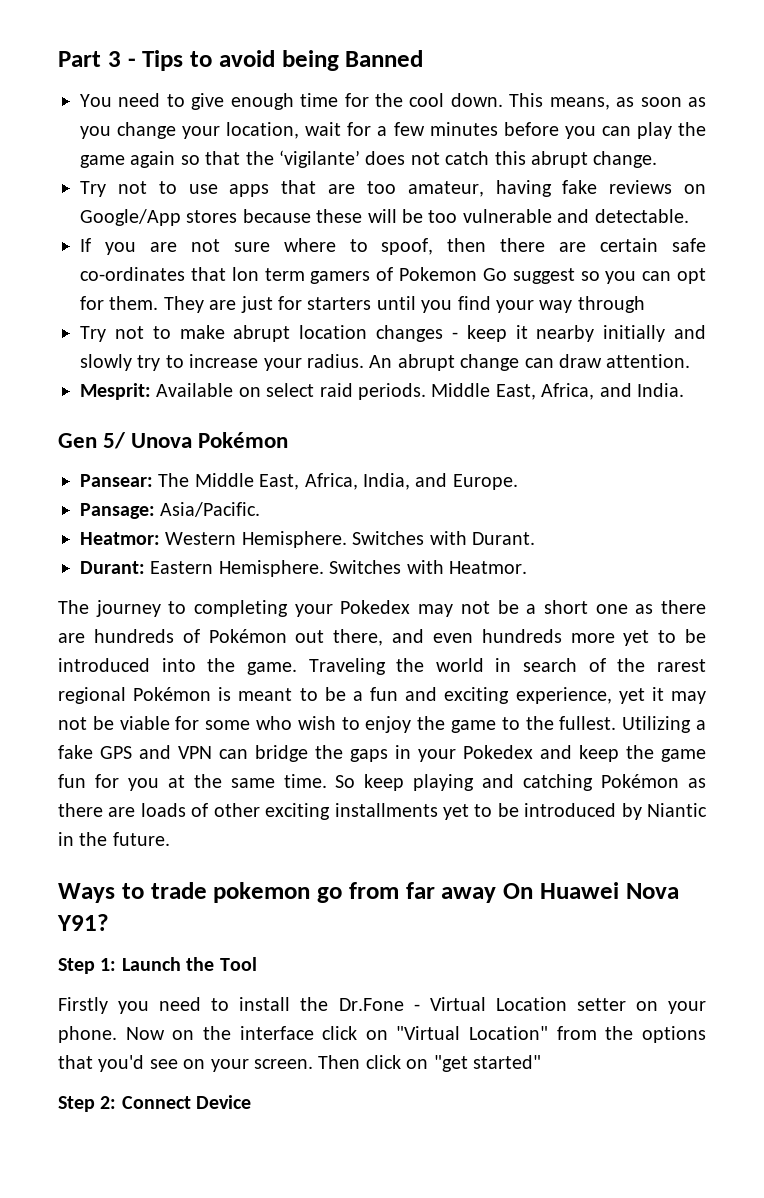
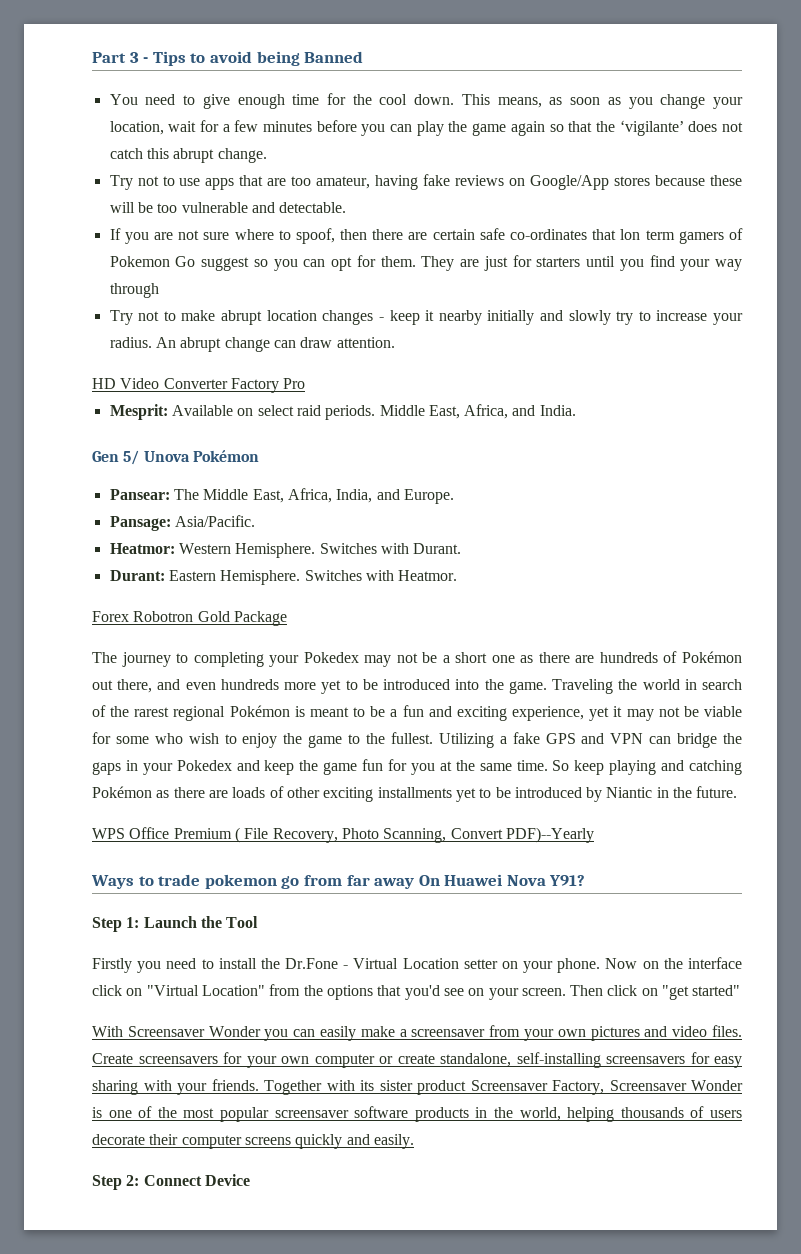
+ HD Video Converter Factory Pro
+ Forex Robotron Gold Package
+ WPS Office Premium ( File Recovery, Photo Scanning, Convert PDF)--Yearly
+ With Screensaver Wonder you can easily make a screensaver from your own pictures and video files. Create screensavers for your own computer or create standalone, self-installing screensavers for easy sharing with your friends. Together with its sister product Screensaver Factory, Screensaver Wonder is one of the most popular screensaver software products in the world, helping thousands of users decorate their computer screens quickly and easily.

